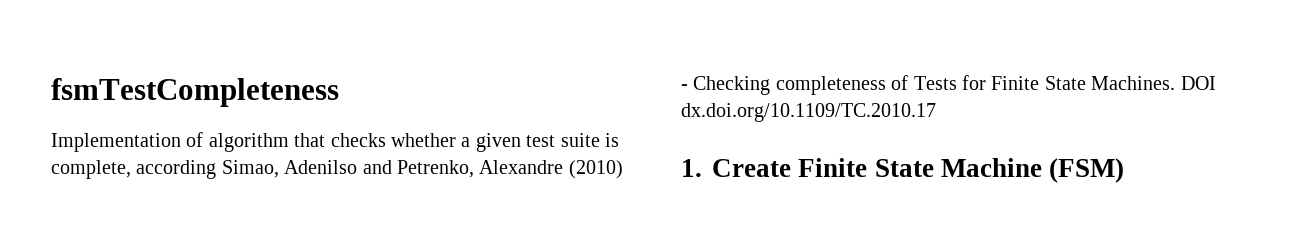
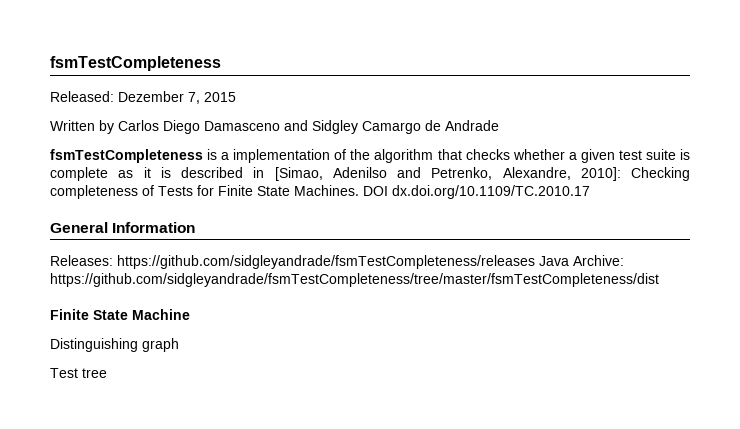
- Implementation of algorithm that checks whether a given test suite is complete, according Simao, Adenilso and Petrenko, Alexandre (2010) - Checking completeness of Tests for Finite State Machines.
+ Released: Dezember 7, 2015
+ Written by Carlos Diego Damasceno and Sidgley Camargo de Andrade
+ fsmTestCompleteness is a implementation of the algorithm that checks whether a given test suite is complete as it is described in [Simao, Adenilso and Petrenko, Alexandre, 2010]: Checking completeness of Tests for Finite State Machines.
- 1. Create Finite State Machine (FSM)
+ General Information
+ Releases: https://github.com/sidgleyandrade/fsmTestCompleteness/releases Java Archive: https://github.com/sidgleyandrade/fsmTestCompleteness/tree/master/fsmTestCompleteness/dist
+ Finite State Machine
+ Distinguishing graph
+ Test tree

